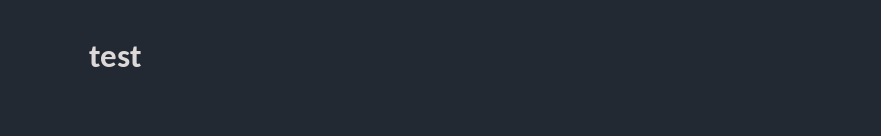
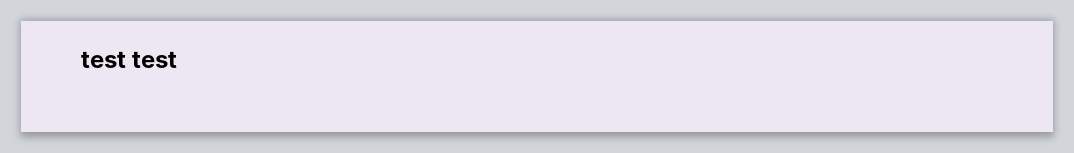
- test
+ test test

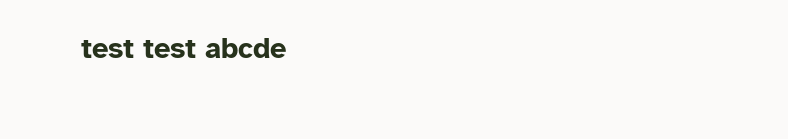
- test test
+ test test abcde

